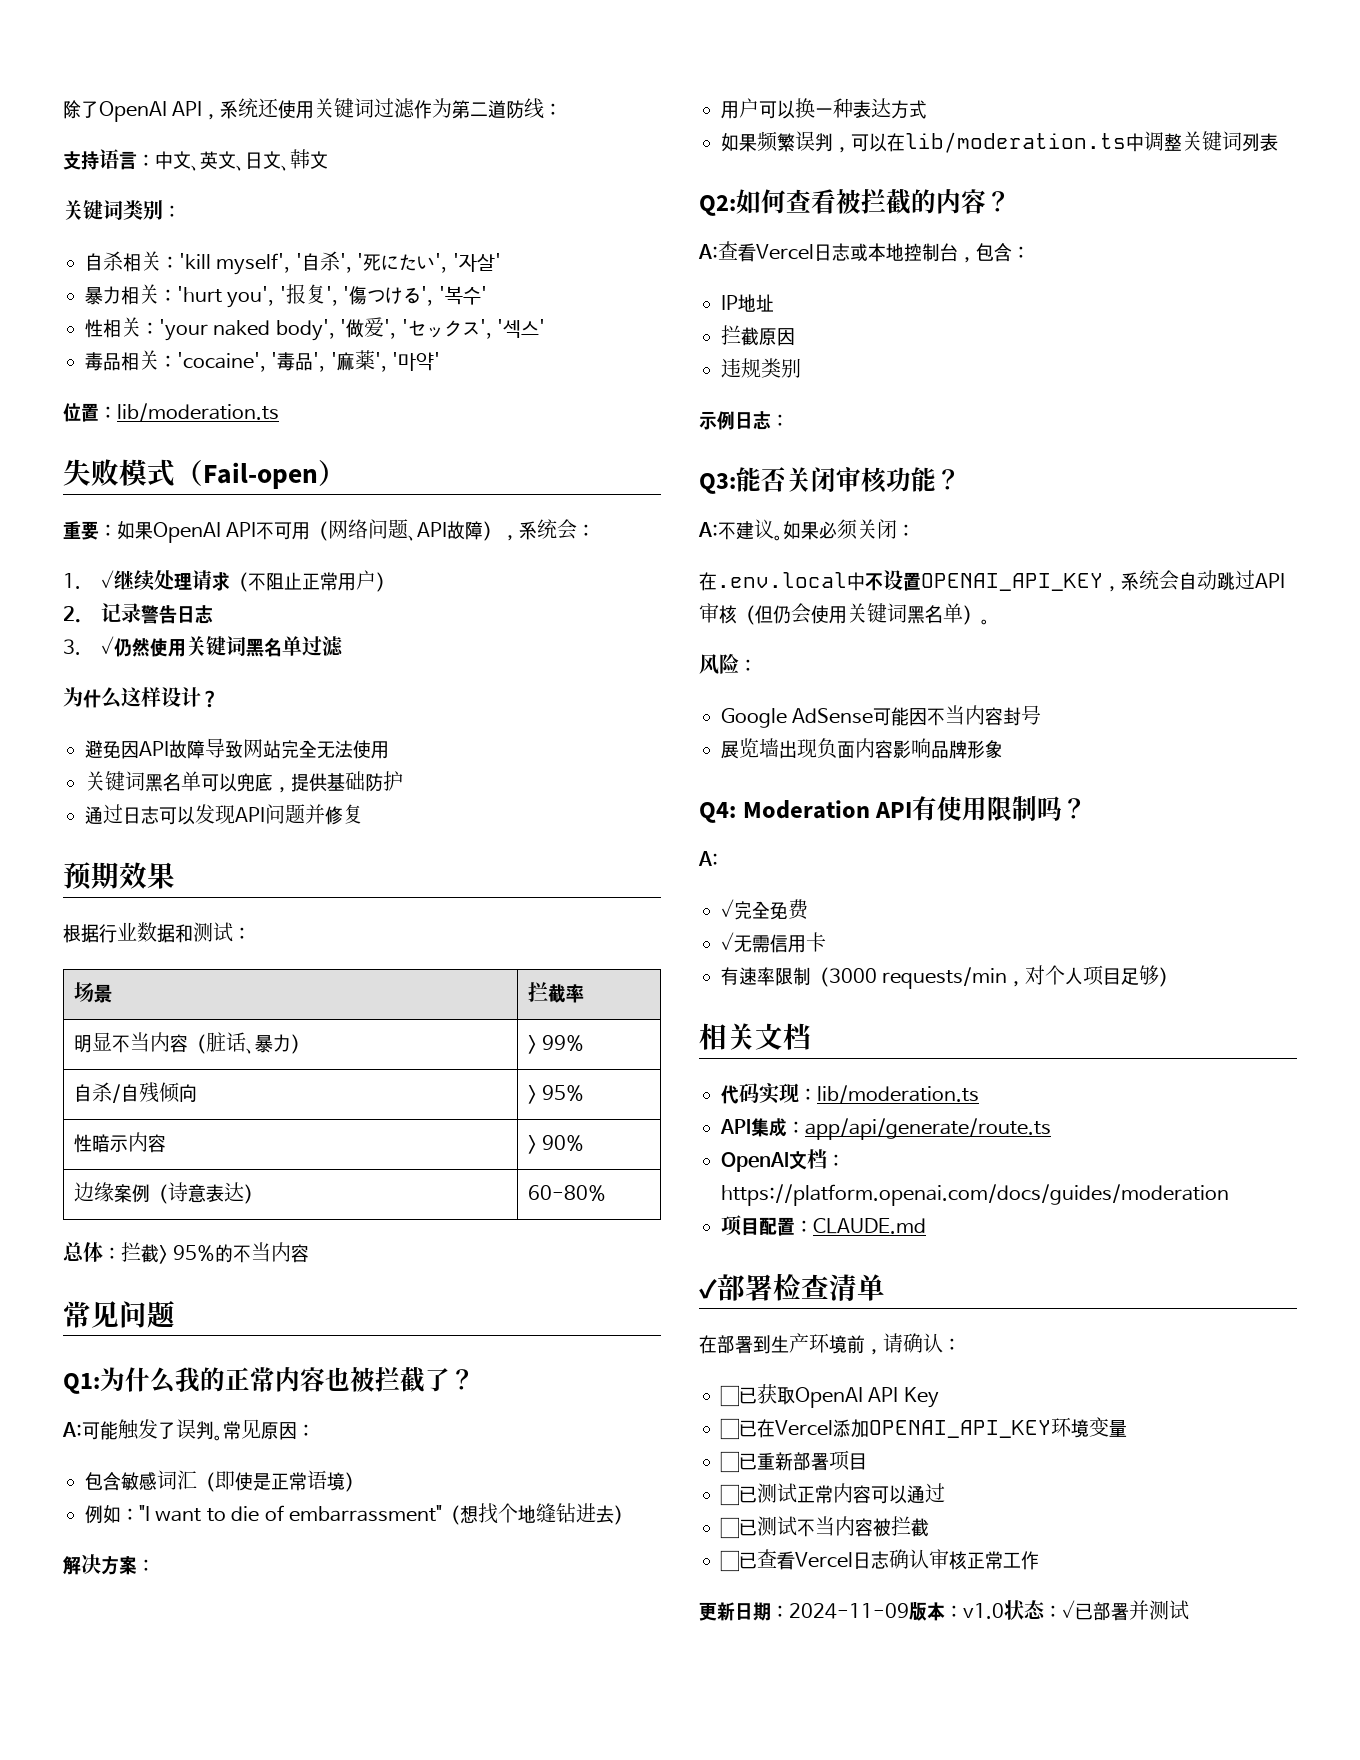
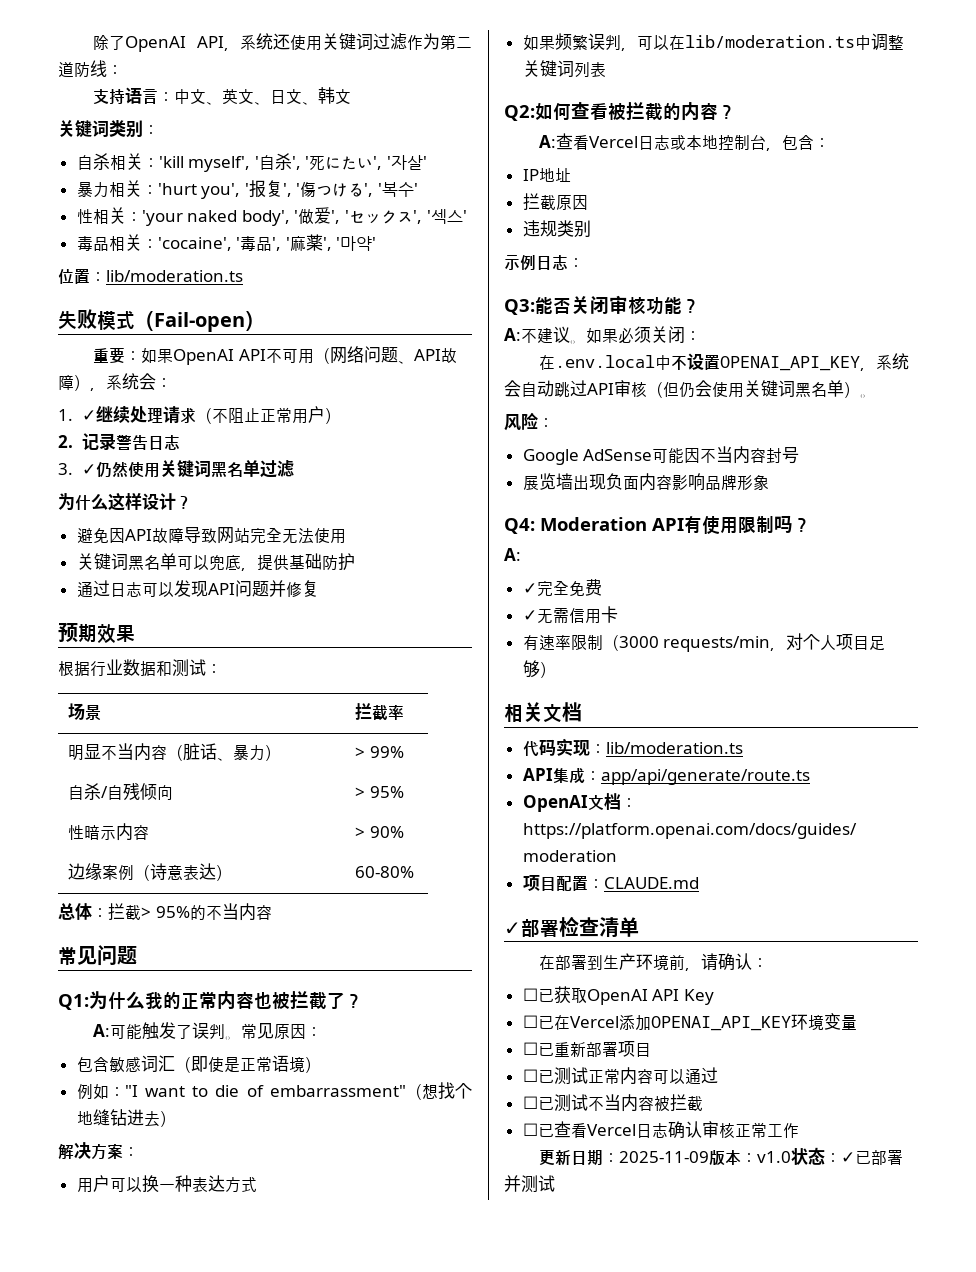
- 更新日期：2024-11-09版本：v1.0状态：✓已部署并测试
+ 更新日期：2025-11-09版本：v1.0状态：✓已部署并测试

